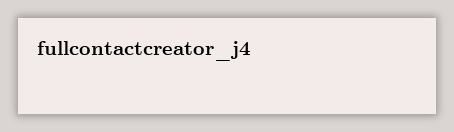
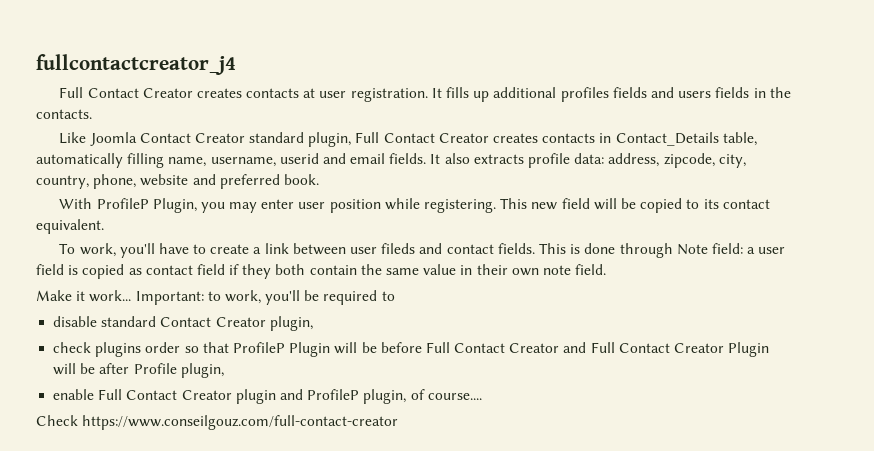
+ Full Contact Creator creates contacts at user registration. It fills up additional profiles fields and users fields in the contacts.
+ Like Joomla Contact Creator standard plugin, Full Contact Creator creates contacts in Contact_Details table, automatically filling name, username, userid and email fields. It also extracts profile data: address, zipcode, city, country, phone, website and preferred book.
+ With ProfileP Plugin, you may enter user position while registering. This new field will be copied to its contact equivalent.
+ To work, you'll have to create a link between user fileds and contact fields. This is done through Note field: a user field is copied as contact field if they both contain the same value in their own note field.
+ Make it work... Important: to work, you'll be required to
+ disable standard Contact Creator plugin,
+ check plugins order so that ProfileP Plugin will be before Full Contact Creator and Full Contact Creator Plugin will be after Profile plugin,
+ enable Full Contact Creator plugin and ProfileP plugin, of course....
+ Check https://www.conseilgouz.com/full-contact-creator

